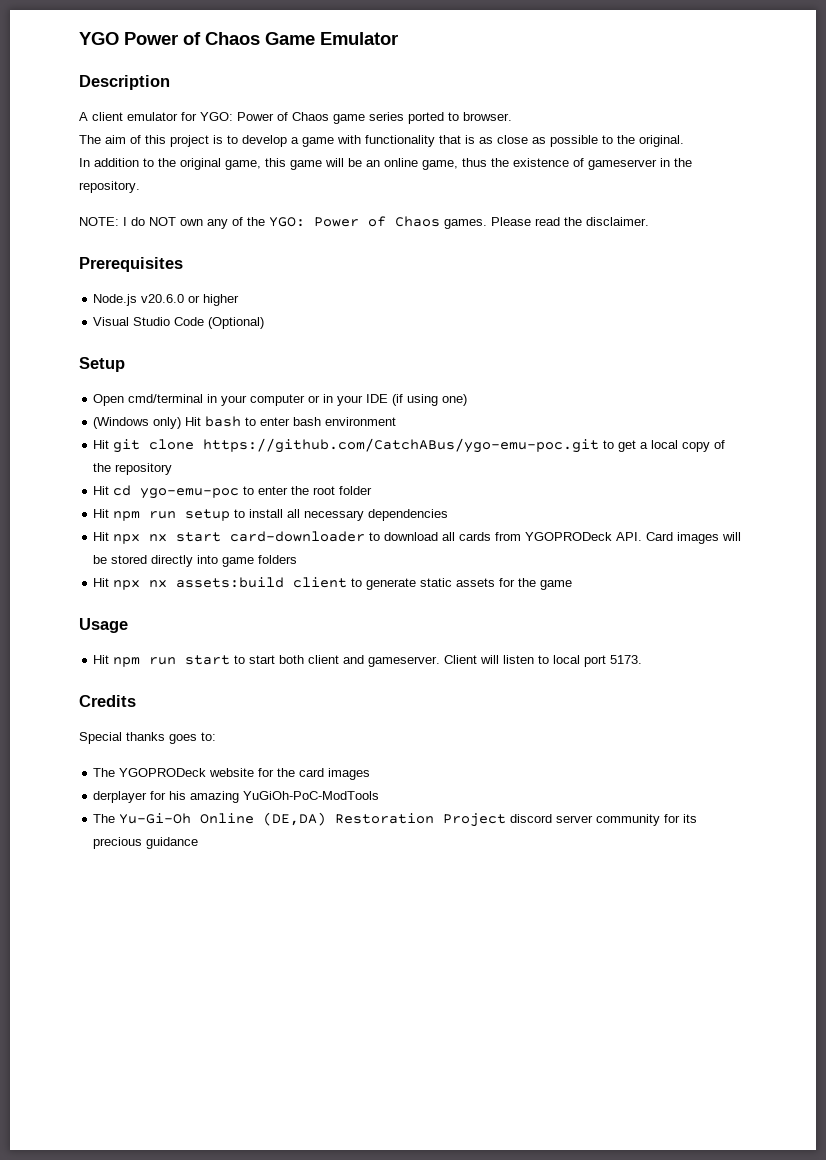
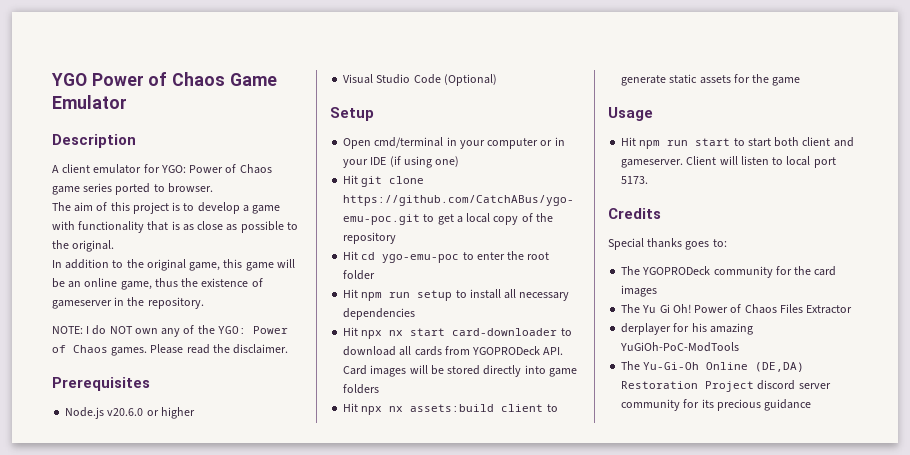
- (Windows only) Hit bash to enter bash environment
- The YGOPRODeck website for the card images
+ The YGOPRODeck community for the card images
+ The Yu Gi Oh! Power of Chaos Files Extractor

